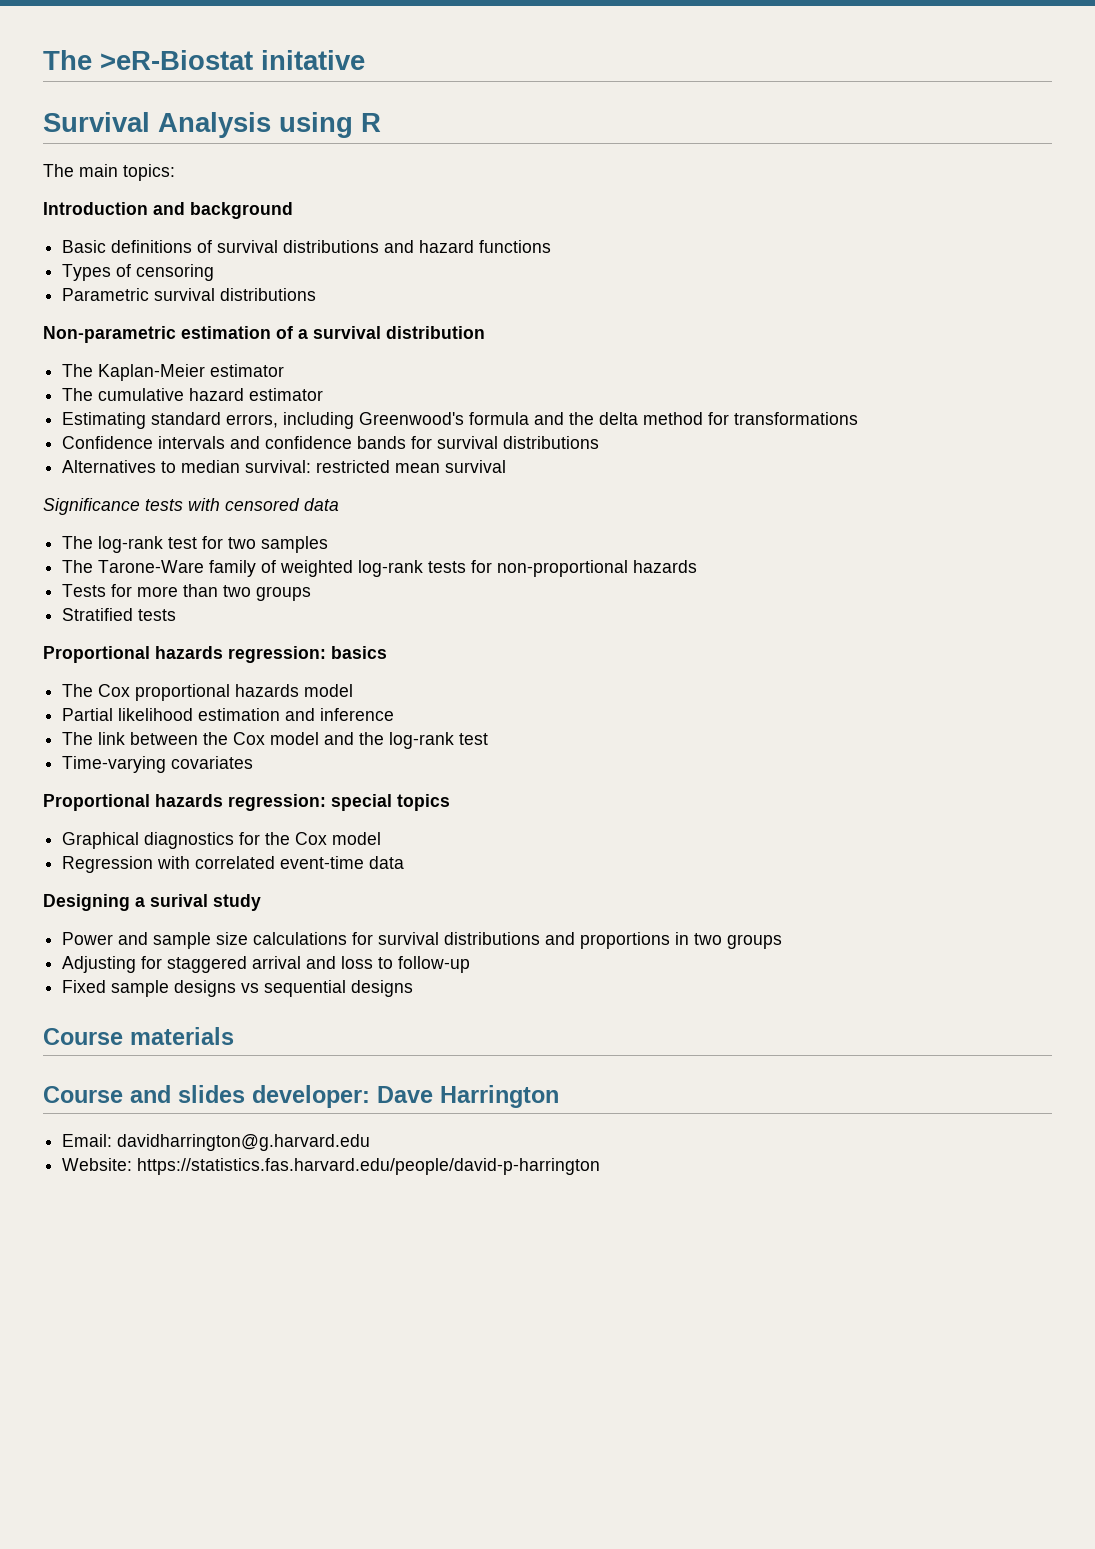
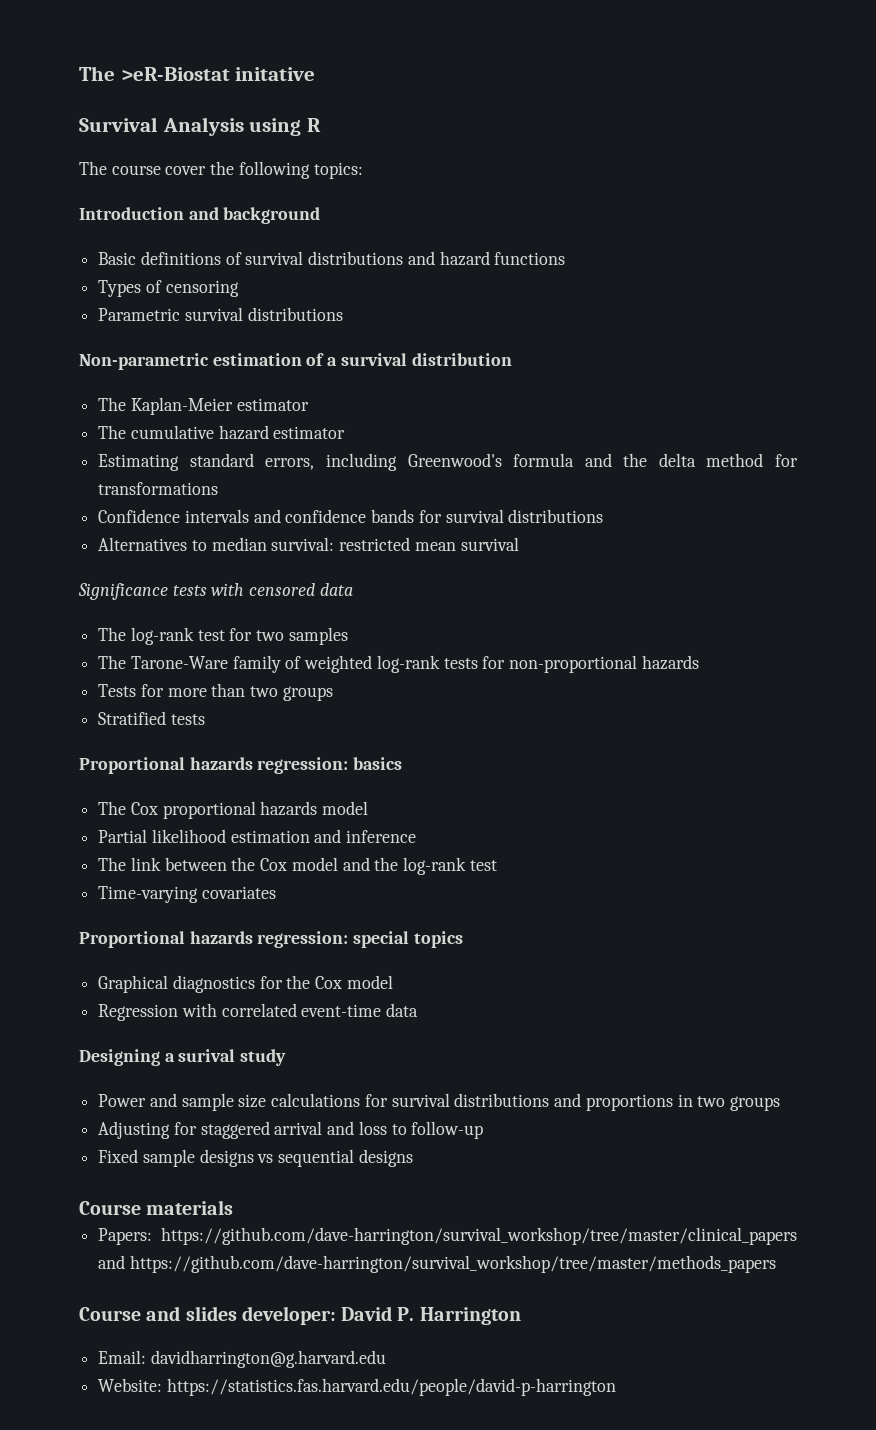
- The main topics:
+ The course cover the following topics:
+ Papers: https://github.com/dave-harrington/survival_workshop/tree/master/clinical_papers and https://github.com/dave-harrington/survival_workshop/tree/master/methods_papers
- Course and slides developer: Dave Harrington
+ Course and slides developer: David P. Harrington

